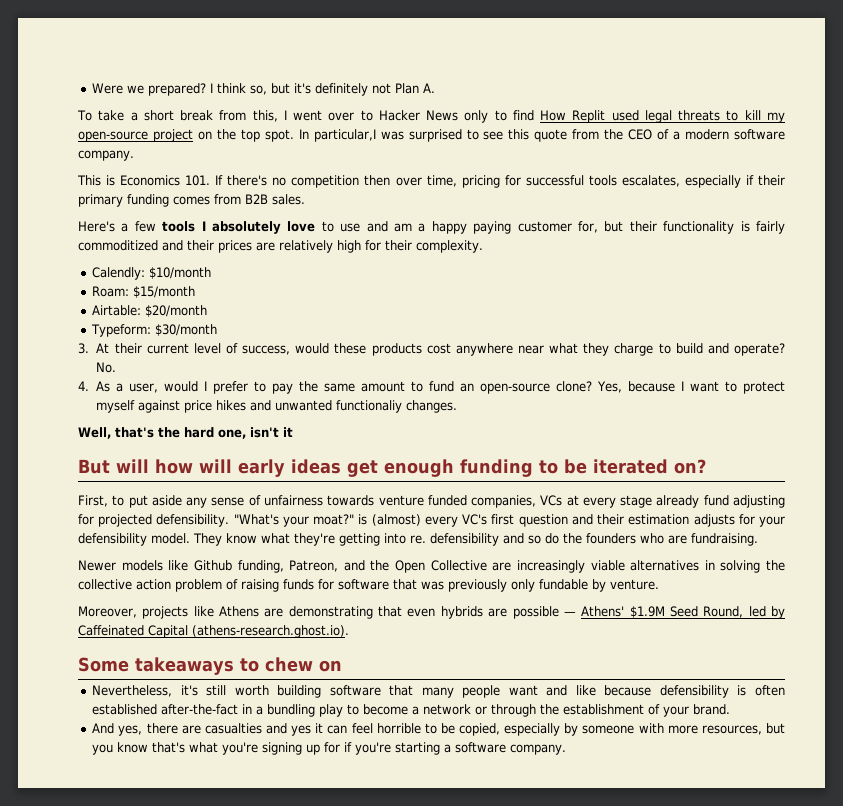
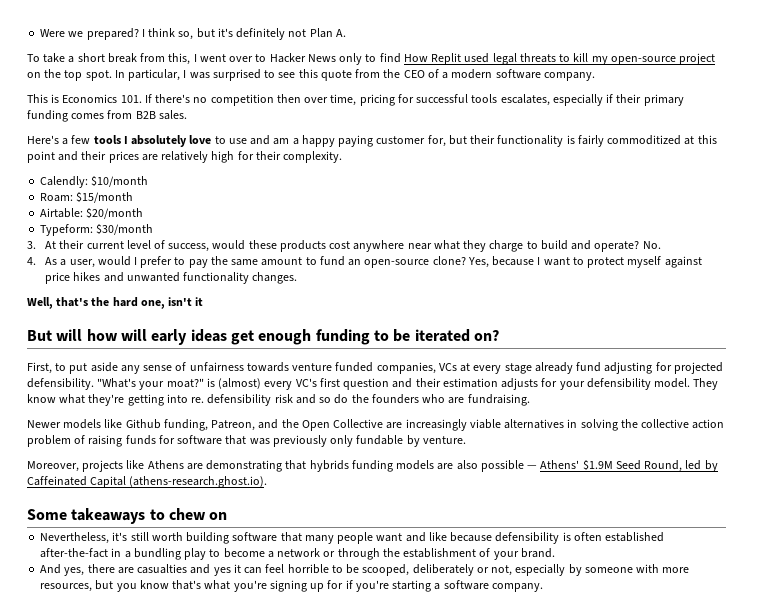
- In particular,I was surprised to see this quote from the CEO of a modern software company.
+ In particular, I was surprised to see this quote from the CEO of a modern software company.
- Here's a few tools I absolutely love to use and am a happy paying customer for, but their functionality is fairly commoditized and their prices are relatively high for their complexity.
+ Here's a few tools I absolutely love to use and am a happy paying customer for, but their functionality is fairly commoditized at this point and their prices are relatively high for their complexity.
- Yes, because I want to protect myself against price hikes and unwanted functionaliy changes.
+ Yes, because I want to protect myself against price hikes and unwanted functionality changes.
- They know what they're getting into re. defensibility and so do the founders who are fundraising.
+ They know what they're getting into re. defensibility risk and so do the founders who are fundraising.
- Moreover, projects like Athens are demonstrating that even hybrids are possible — Athens' $1.9M Seed Round, led by Caffeinated Capital (athens-research.ghost.io).
+ Moreover, projects like Athens are demonstrating that hybrids funding models are also possible — Athens' $1.9M Seed Round, led by Caffeinated Capital (athens-research.ghost.io).
- And yes, there are casualties and yes it can feel horrible to be copied, especially by someone with more resources, but you know that's what you're signing up for if you're starting a software company.
+ And yes, there are casualties and yes it can feel horrible to be scooped, deliberately or not, especially by someone with more resources, but you know that's what you're signing up for if you're starting a software company.

